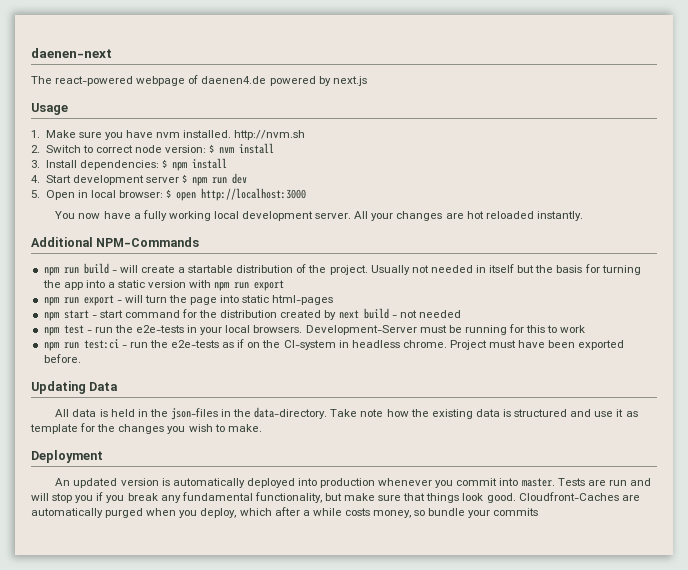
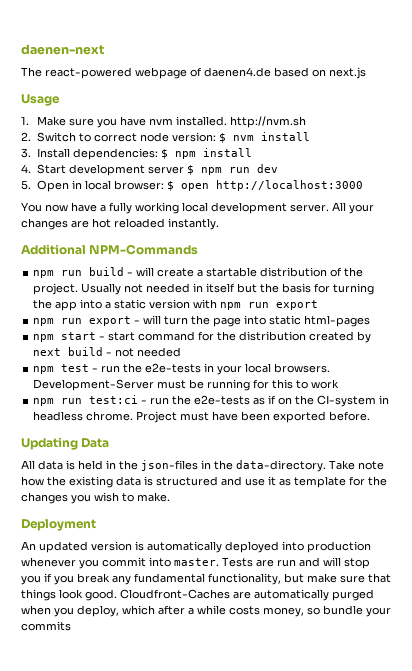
- The react-powered webpage of daenen4.de powered by next.js
+ The react-powered webpage of daenen4.de based on next.js

